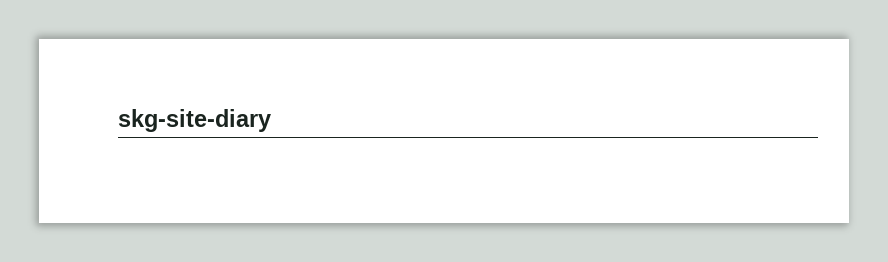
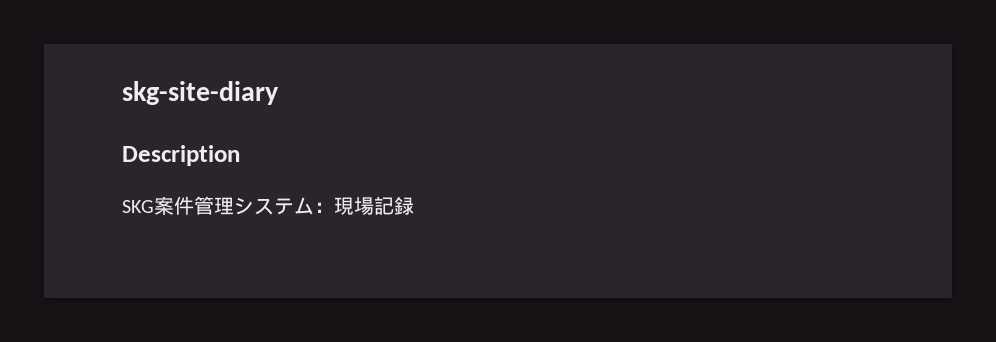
+ Description
+ SKG案件管理システム：現場記録

